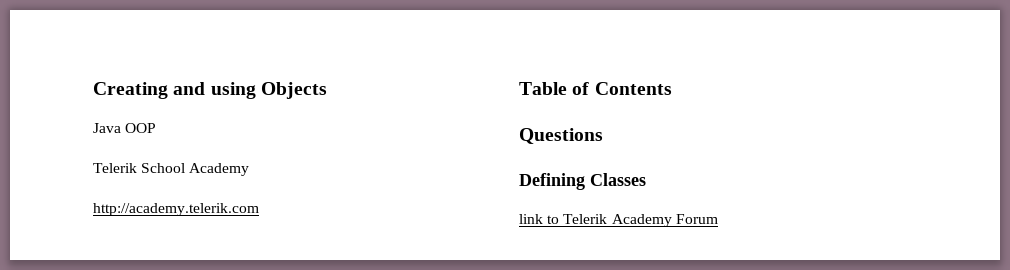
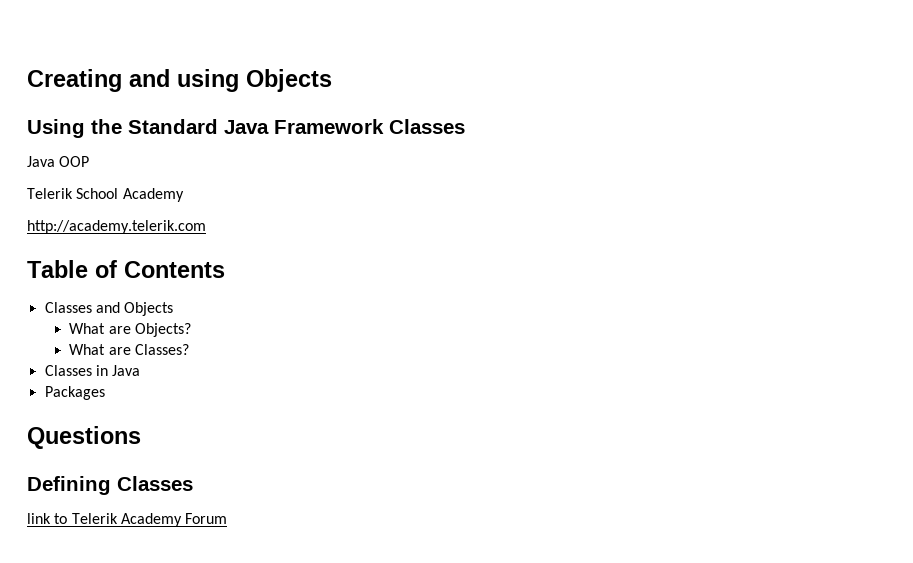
+ Using the Standard Java Framework Classes
+ Classes and Objects
+ What are Objects?
+ What are Classes?
+ Classes in Java
+ Packages

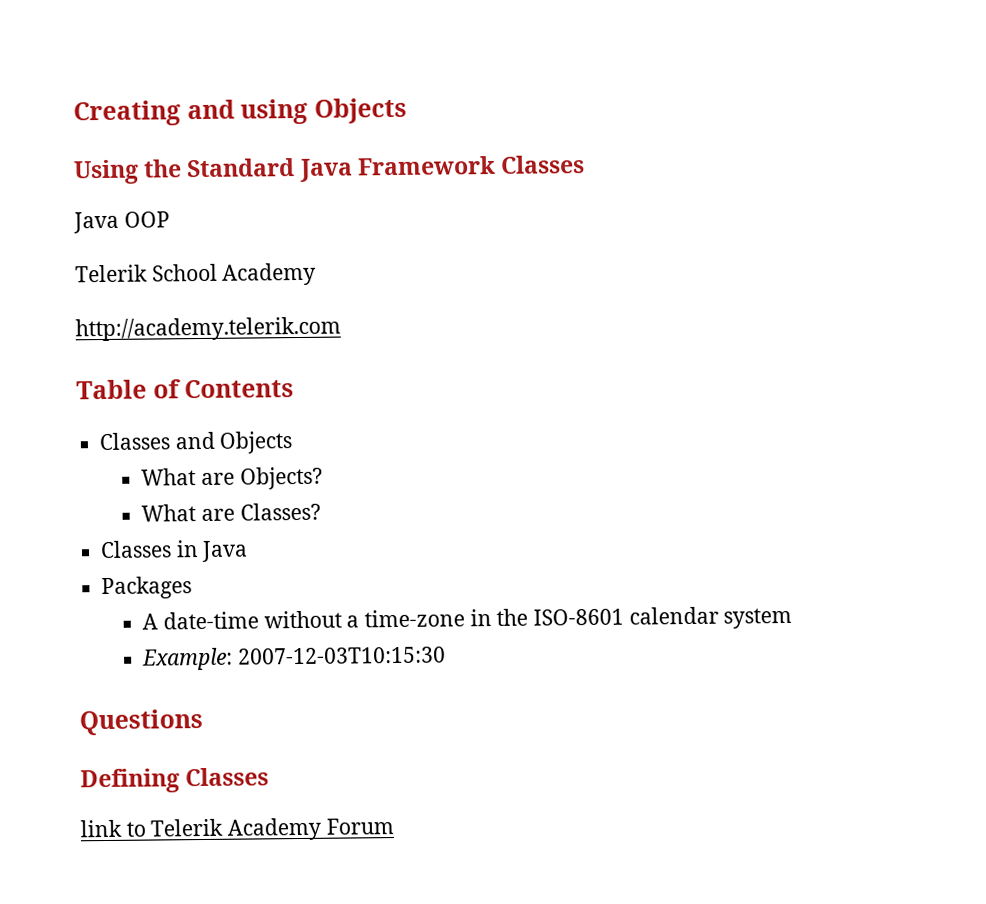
+ A date-time without a time-zone in the ISO-8601 calendar system
+ Example: 2007-12-03T10:15:30

